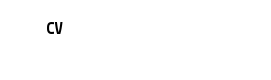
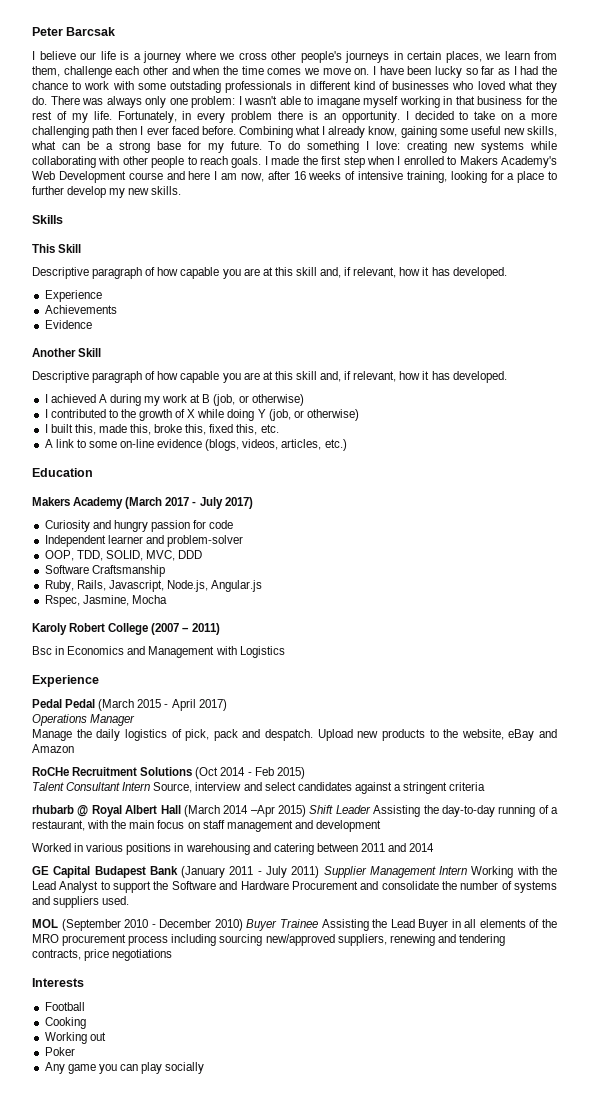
- CV
+ Peter Barcsak
+ I believe our life is a journey where we cross other people's journeys in certain places, we learn from them, challenge each other and when the time comes we move on. I have been lucky so far as I had the chance to work with some outstading professionals in different kind of businesses who loved what they do. There was always only one problem: I wasn't able to imagane myself working in that business for the rest of my life. Fortunately, in every problem there is an opportunity. I decided to take on a more challenging path then I ever faced before. Combining what I already know, gaining some useful new skills, what can be a strong base for my future. To do something I love: creating new systems while collaborating with other people to reach goals. I made the first step when I enrolled to Makers Academy's Web Development course and here I am now, after 16 weeks of intensive training, looking for a place to further develop my new skills.
+ Skills
+ This Skill
+ Descriptive paragraph of how capable you are at this skill and, if relevant, how it has developed.
+ Experience
+ Achievements
+ Evidence
+ Another Skill
+ Descriptive paragraph of how capable you are at this skill and, if relevant, how it has developed.
+ I achieved A during my work at B (job, or otherwise)
+ I contributed to the growth of X while doing Y (job, or otherwise)
+ I built this, made this, broke this, fixed this, etc.
+ A link to some on-line evidence (blogs, videos, articles, etc.)
+ Education
+ Makers Academy (March 2017 - July 2017)
+ Curiosity and hungry passion for code
+ Independent learner and problem-solver
+ OOP, TDD, SOLID, MVC, DDD
+ Software Craftsmanship
+ Ruby, Rails, Javascript, Node.js, Angular.js
+ Rspec, Jasmine, Mocha
+ Karoly Robert College (2007 – 2011)
+ Bsc in Economics and Management with Logistics
+ Experience
+ Pedal Pedal (March 2015 - April 2017)
+ Operations Manager
+ Manage the daily logistics of pick, pack and despatch. Upload new products to the website, eBay and Amazon
+ RoCHe Recruitment Solutions (Oct 2014 - Feb 2015)
+ Talent Consultant Intern Source, interview and select candidates against a stringent criteria
+ rhubarb @ Royal Albert Hall (March 2014 –Apr 2015) Shift Leader Assisting the day-to-day running of a restaurant, with the main focus on staff management and development
+ Worked in various positions in warehousing and catering between 2011 and 2014
+ GE Capital Budapest Bank (January 2011 - July 2011) Supplier Management Intern Working with the Lead Analyst to support the Software and Hardware Procurement and consolidate the number of systems and suppliers used.
+ MOL (September 2010 - December 2010) Buyer Trainee Assisting the Lead Buyer in all elements of the MRO procurement process including sourcing new/approved suppliers, renewing and tendering contracts, price negotiations
+ Interests
+ Football
+ Cooking
+ Working out
+ Poker
+ Any game you can play socially

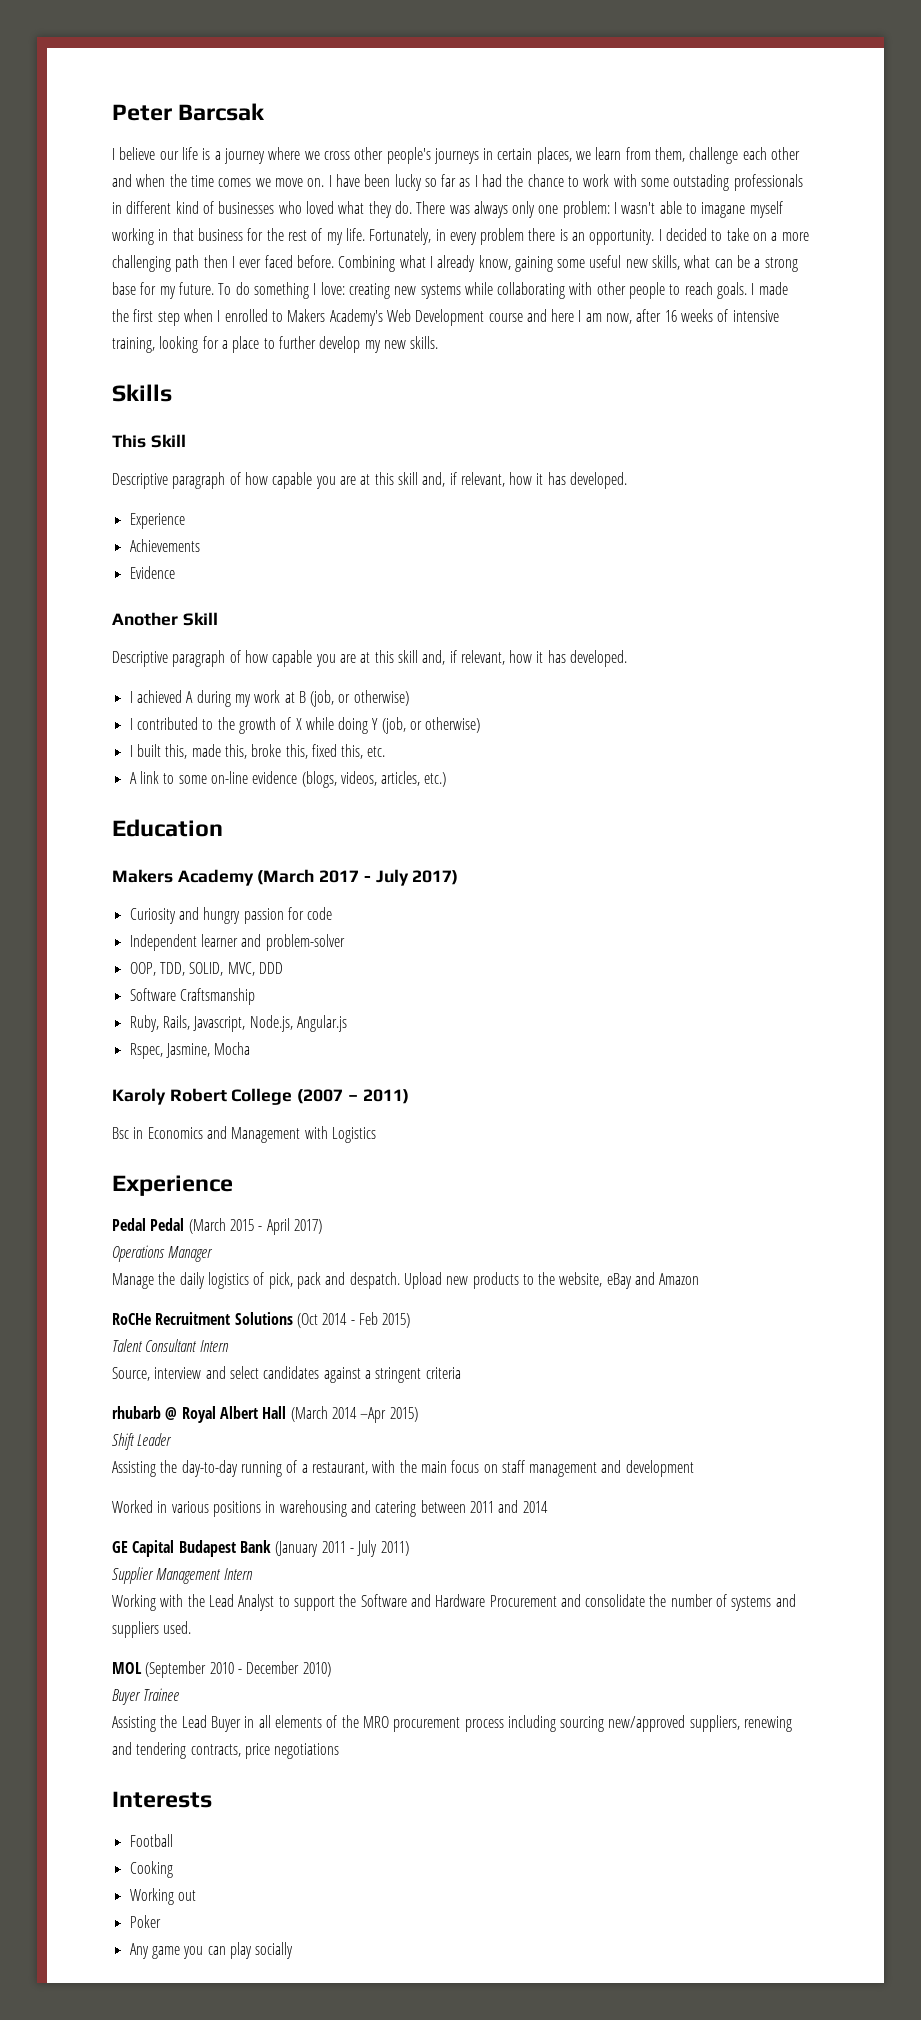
- Talent Consultant Intern Source, interview and select candidates against a stringent criteria
+ Talent Consultant Intern
+ Source, interview and select candidates against a stringent criteria
- rhubarb @ Royal Albert Hall (March 2014 –Apr 2015) Shift Leader Assisting the day-to-day running of a restaurant, with the main focus on staff management and development
+ rhubarb @ Royal Albert Hall (March 2014 –Apr 2015)
+ Shift Leader
+ Assisting the day-to-day running of a restaurant, with the main focus on staff management and development
- GE Capital Budapest Bank (January 2011 - July 2011) Supplier Management Intern Working with the Lead Analyst to support the Software and Hardware Procurement and consolidate the number of systems and suppliers used.
+ GE Capital Budapest Bank (January 2011 - July 2011)
+ Supplier Management Intern
+ Working with the Lead Analyst to support the Software and Hardware Procurement and consolidate the number of systems and suppliers used.
- MOL (September 2010 - December 2010) Buyer Trainee Assisting the Lead Buyer in all elements of the MRO procurement process including sourcing new/approved suppliers, renewing and tendering contracts, price negotiations
+ MOL (September 2010 - December 2010)
+ Buyer Trainee
+ Assisting the Lead Buyer in all elements of the MRO procurement process including sourcing new/approved suppliers, renewing and tendering contracts, price negotiations

